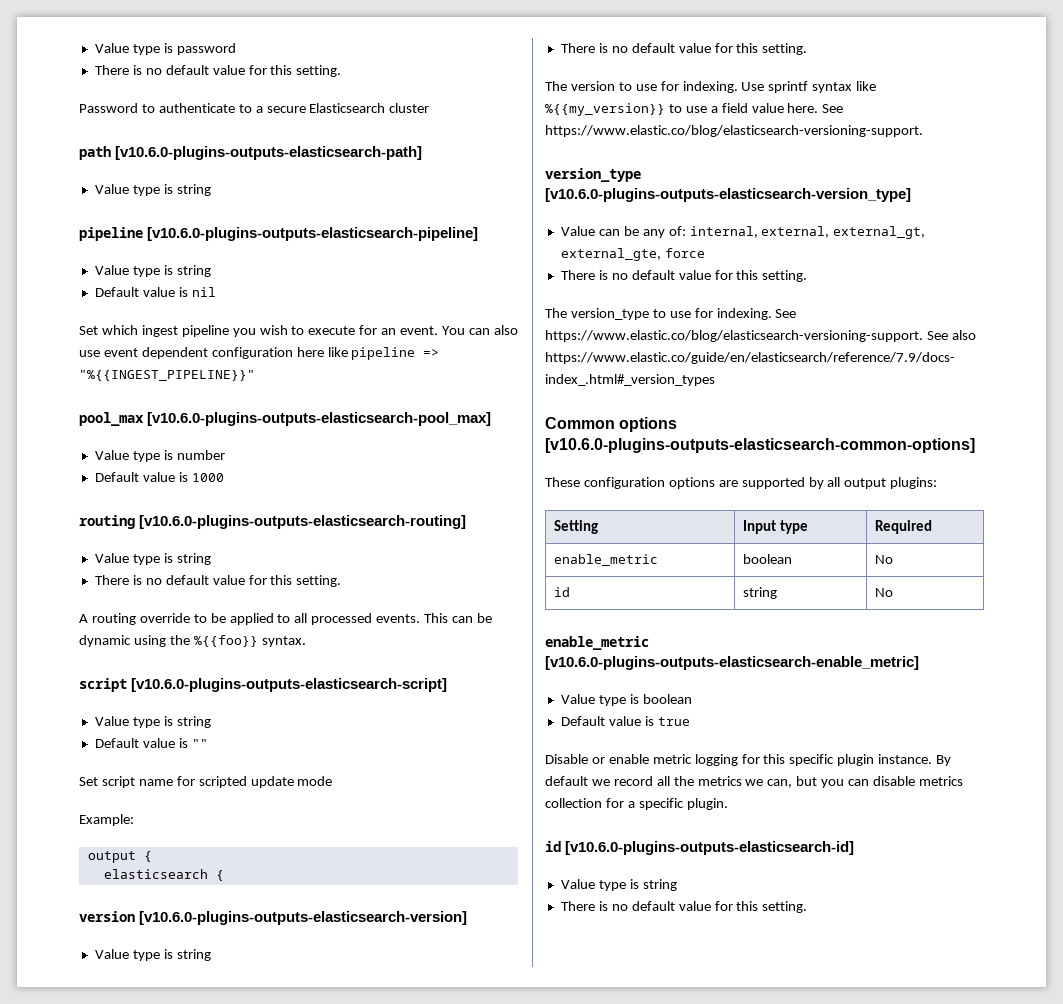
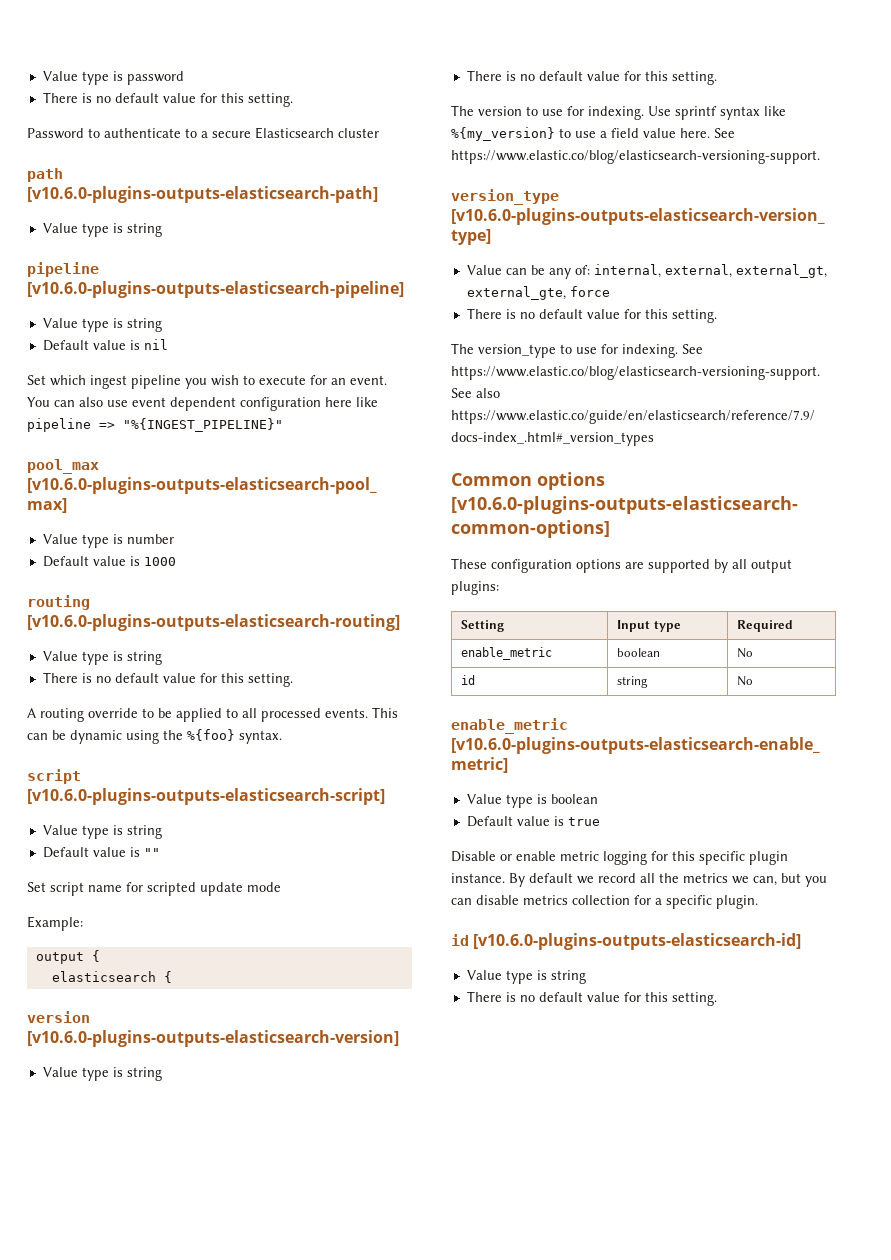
- You can also use event dependent configuration here like pipeline => "%{{INGEST_PIPELINE}}"
+ You can also use event dependent configuration here like pipeline => "%{INGEST_PIPELINE}"
- This can be dynamic using the %{{foo}} syntax.
+ This can be dynamic using the %{foo} syntax.
- Use sprintf syntax like %{{my_version}} to use a field value here.
+ Use sprintf syntax like %{my_version} to use a field value here.

